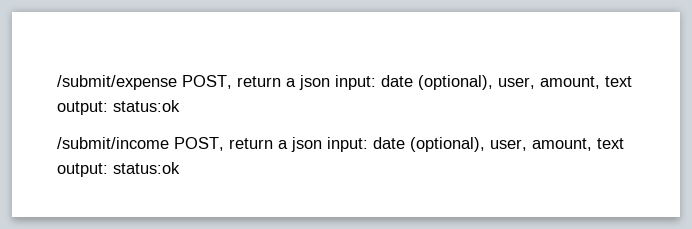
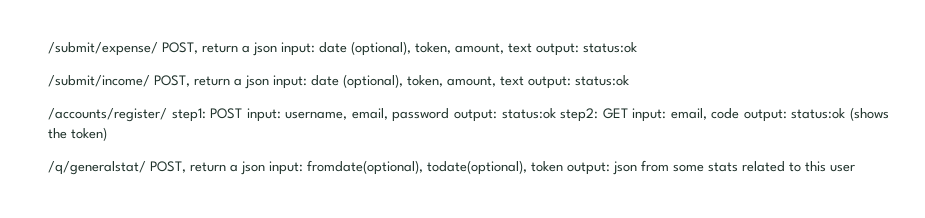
- /submit/expense POST, return a json input: date (optional), user, amount, text output: status:ok
- /submit/income POST, return a json input: date (optional), user, amount, text output: status:ok
+ /submit/expense/ POST, return a json input: date (optional), token, amount, text output: status:ok
+ /submit/income/ POST, return a json input: date (optional), token, amount, text output: status:ok
+ /accounts/register/ step1: POST input: username, email, password output: status:ok step2: GET input: email, code output: status:ok (shows the token)
+ /q/generalstat/ POST, return a json input: fromdate(optional), todate(optional), token output: json from some stats related to this user

